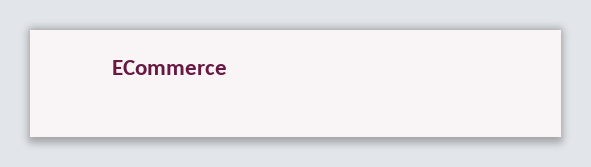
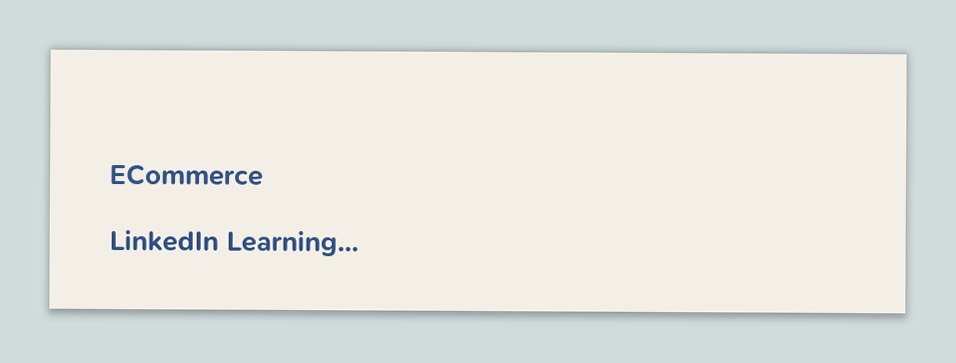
+ LinkedIn Learning...

